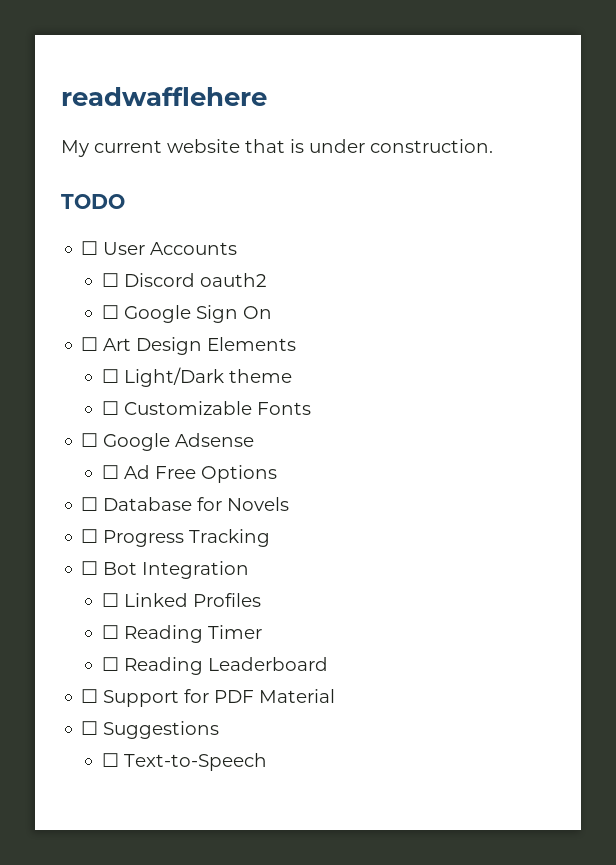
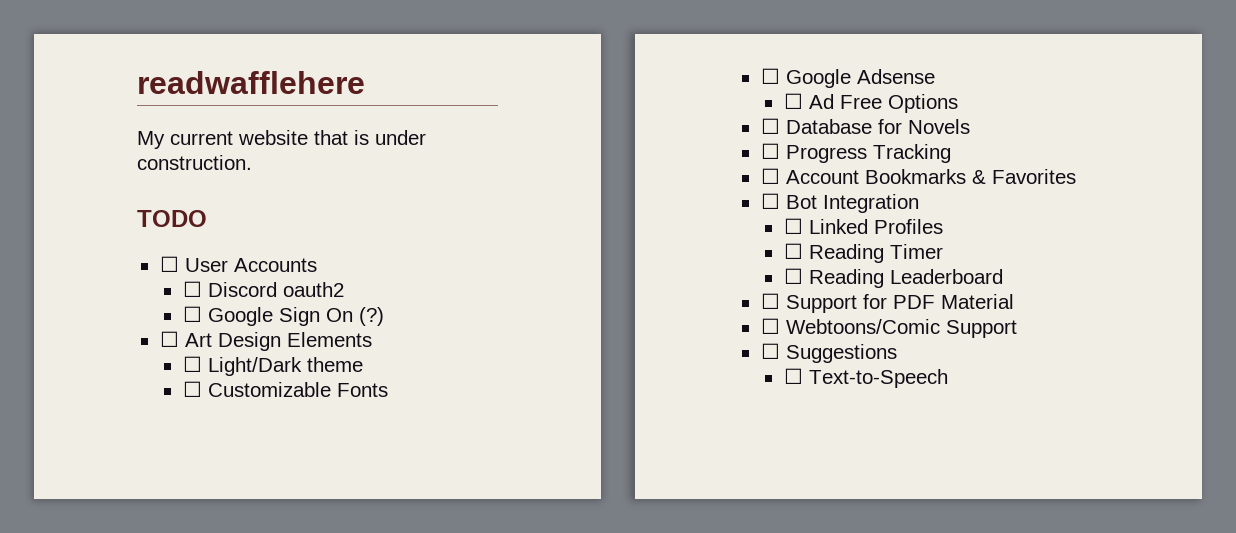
- ☐ Google Sign On
+ ☐ Google Sign On (?)
+ ☐ Account Bookmarks & Favorites
+ ☐ Webtoons/Comic Support

